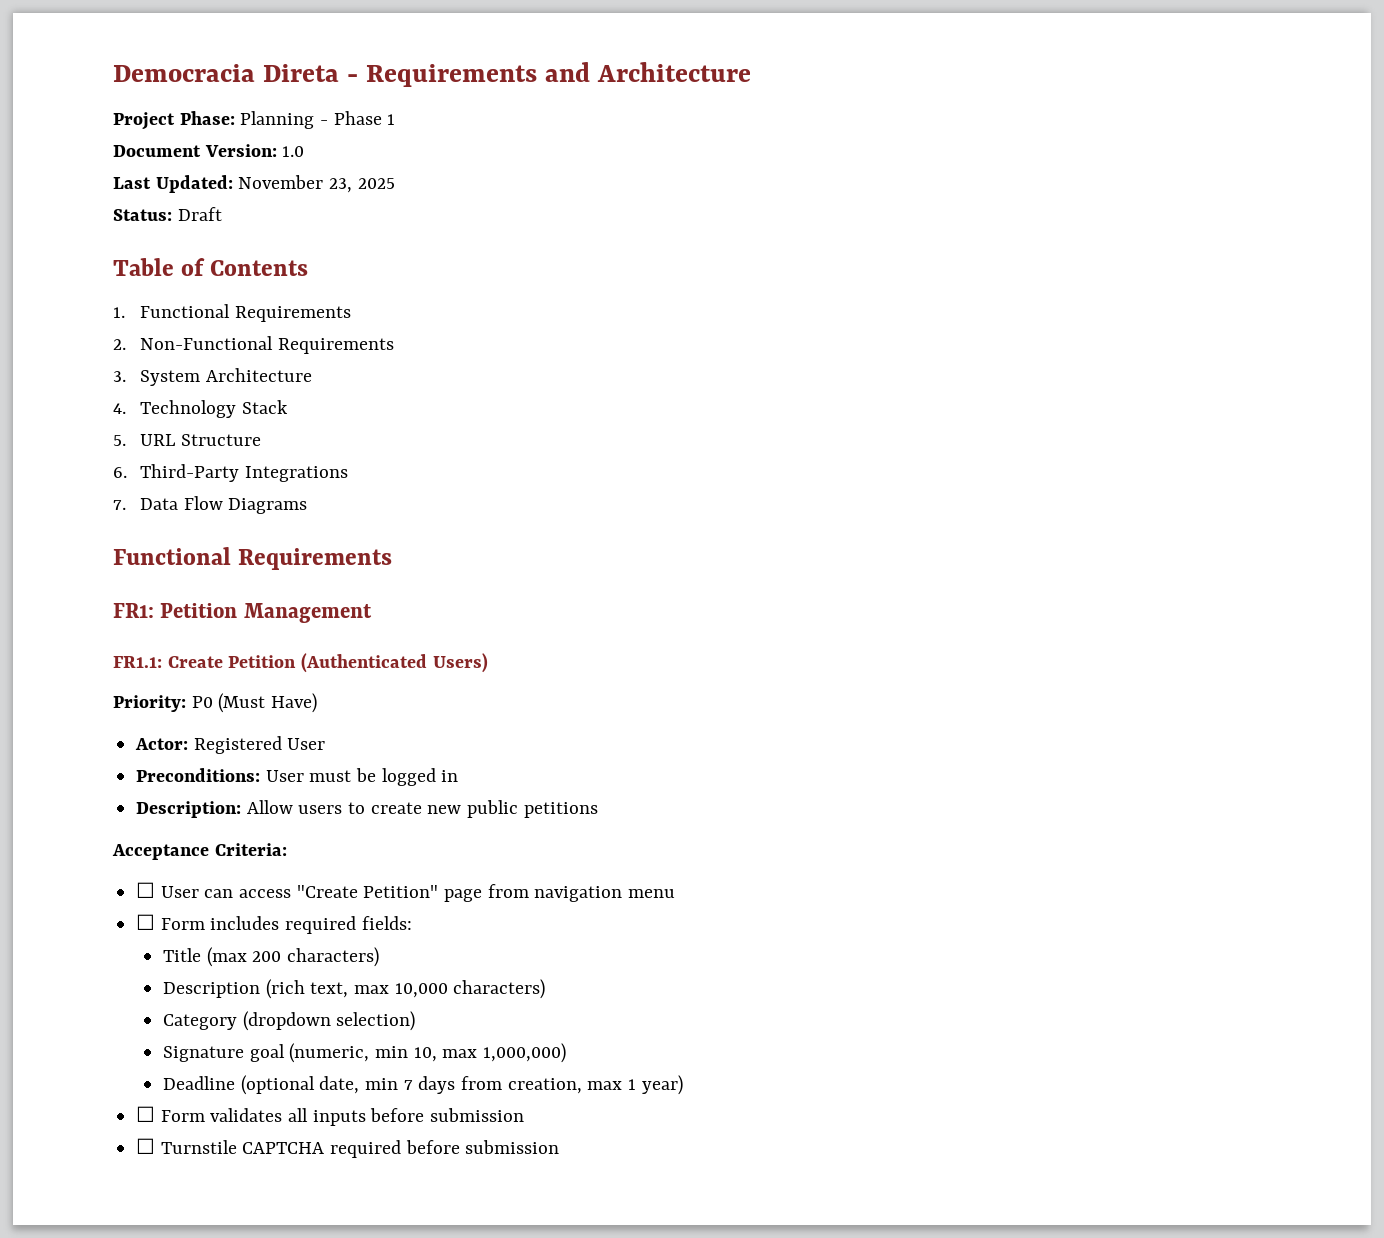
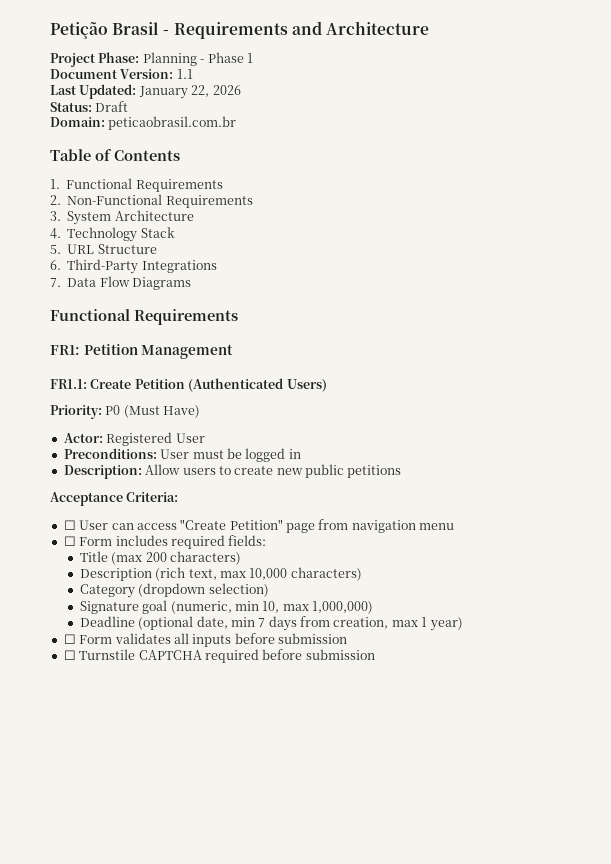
- Democracia Direta - Requirements and Architecture
+ Petição Brasil - Requirements and Architecture
- Document Version: 1.0
+ Document Version: 1.1
- Last Updated: November 23, 2025
+ Last Updated: January 22, 2026
+ Domain: peticaobrasil.com.br

